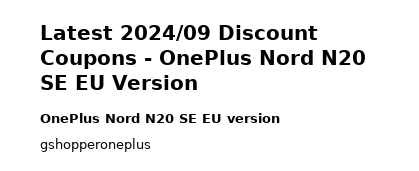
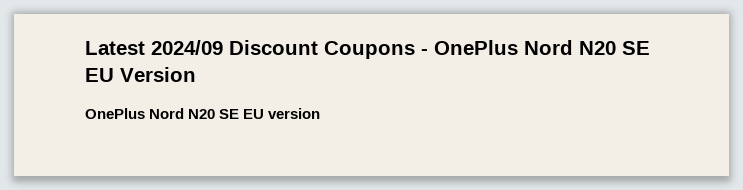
- gshopperoneplus

